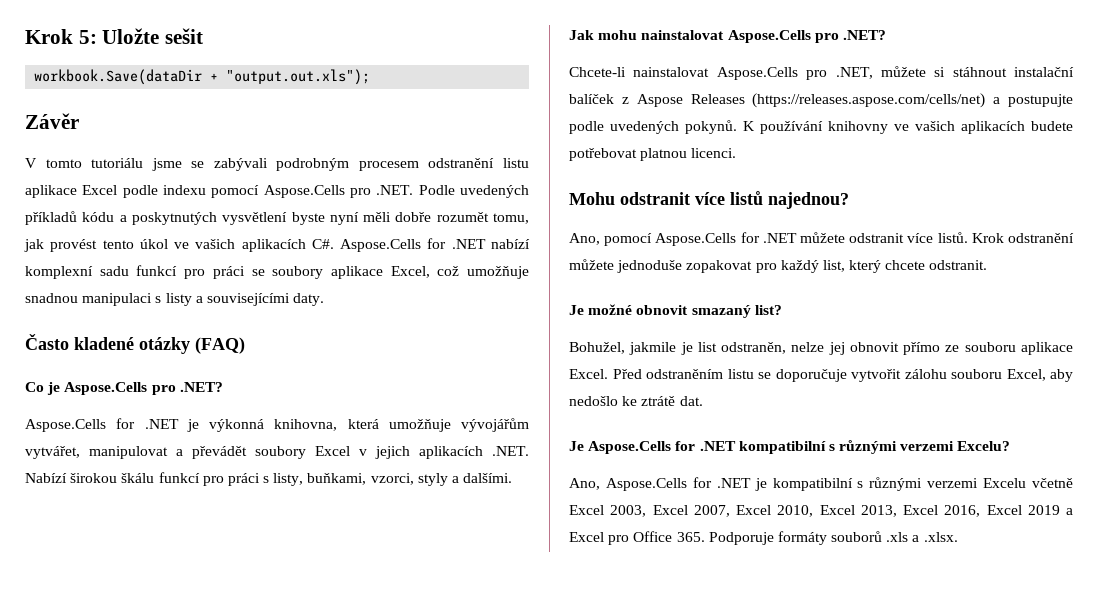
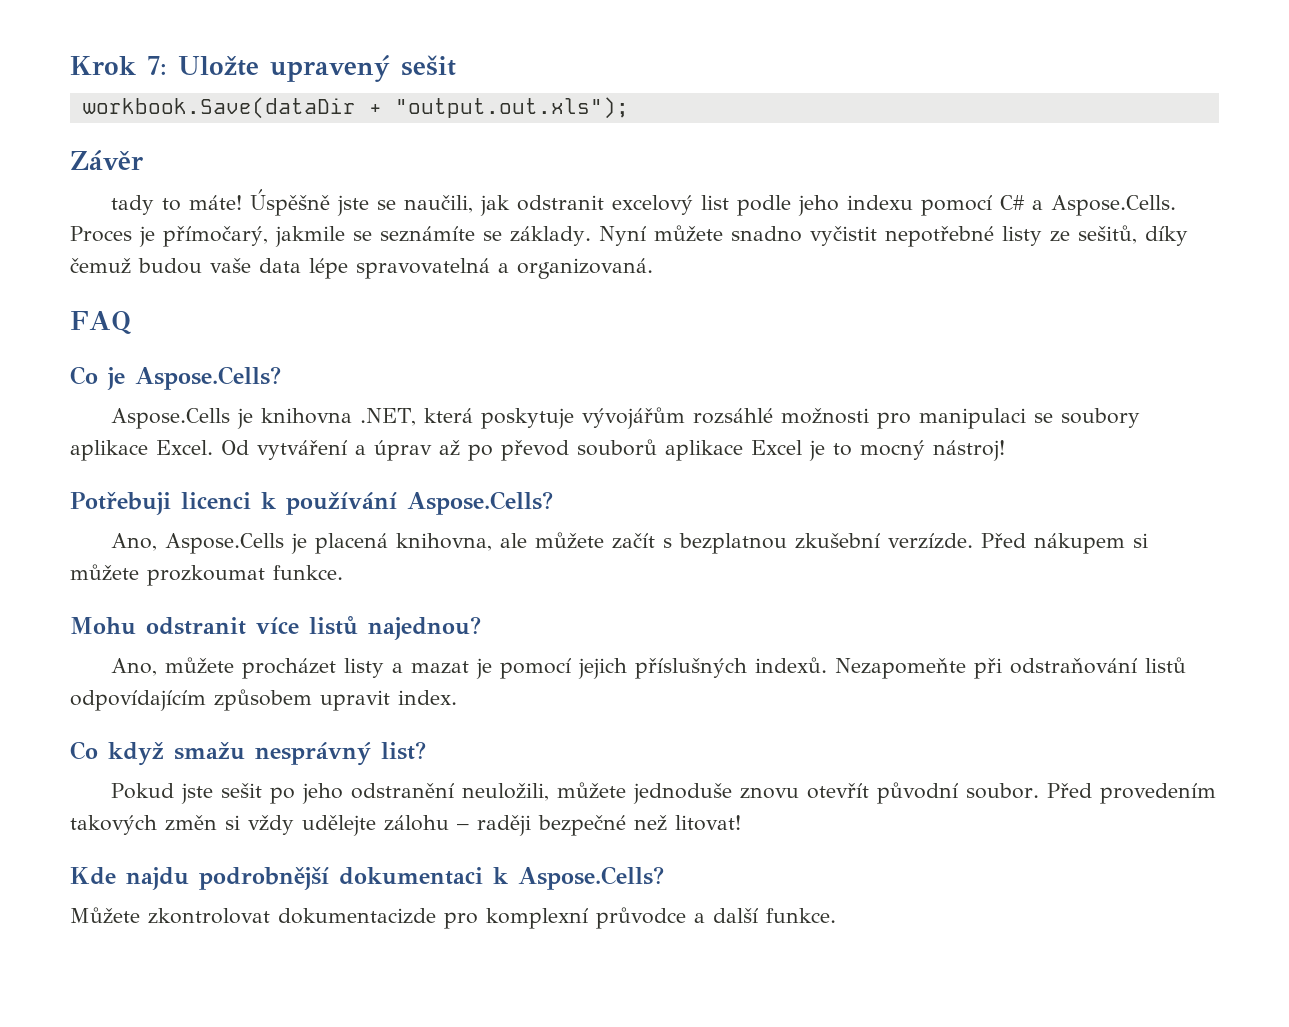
- Krok 5: Uložte sešit
+ Krok 7: Uložte upravený sešit
- V tomto tutoriálu jsme se zabývali podrobným procesem odstranění listu aplikace Excel podle indexu pomocí Aspose.Cells pro .NET. Podle uvedených příkladů kódu a poskytnutých vysvětlení byste nyní měli dobře rozumět tomu, jak provést tento úkol ve vašich aplikacích C#. Aspose.Cells for .NET nabízí komplexní sadu funkcí pro práci se soubory aplikace Excel, což umožňuje snadnou manipulaci s listy a souvisejícími daty.
- Často kladené otázky (FAQ)
- Co je Aspose.Cells pro .NET?
- Aspose.Cells for .NET je výkonná knihovna, která umožňuje vývojářům vytvářet, manipulovat a převádět soubory Excel v jejich aplikacích .NET. Nabízí širokou škálu funkcí pro práci s listy, buňkami, vzorci, styly a dalšími.
- Jak mohu nainstalovat Aspose.Cells pro .NET?
- Chcete-li nainstalovat Aspose.Cells pro .NET, můžete si stáhnout instalační balíček z Aspose Releases (https://releases.aspose.com/cells/net) a postupujte podle uvedených pokynů. K používání knihovny ve vašich aplikacích budete potřebovat platnou licenci.
+ tady to máte! Úspěšně jste se naučili, jak odstranit excelový list podle jeho indexu pomocí C# a Aspose.Cells. Proces je přímočarý, jakmile se seznámíte se základy. Nyní můžete snadno vyčistit nepotřebné listy ze sešitů, díky čemuž budou vaše data lépe spravovatelná a organizovaná.
+ FAQ
+ Co je Aspose.Cells?
+ Aspose.Cells je knihovna .NET, která poskytuje vývojářům rozsáhlé možnosti pro manipulaci se soubory aplikace Excel. Od vytváření a úprav až po převod souborů aplikace Excel je to mocný nástroj!
+ Potřebuji licenci k používání Aspose.Cells?
+ Ano, Aspose.Cells je placená knihovna, ale můžete začít s bezplatnou zkušební verzízde. Před nákupem si můžete prozkoumat funkce.
- Ano, pomocí Aspose.Cells for .NET můžete odstranit více listů. Krok odstranění můžete jednoduše zopakovat pro každý list, který chcete odstranit.
- Je možné obnovit smazaný list?
- Bohužel, jakmile je list odstraněn, nelze jej obnovit přímo ze souboru aplikace Excel. Před odstraněním listu se doporučuje vytvořit zálohu souboru Excel, aby nedošlo ke ztrátě dat.
- Je Aspose.Cells for .NET kompatibilní s různými verzemi Excelu?
- Ano, Aspose.Cells for .NET je kompatibilní s různými verzemi Excelu včetně Excel 2003, Excel 2007, Excel 2010, Excel 2013, Excel 2016, Excel 2019 a Excel pro Office 365. Podporuje formáty souborů .xls a .xlsx.
+ Ano, můžete procházet listy a mazat je pomocí jejich příslušných indexů. Nezapomeňte při odstraňování listů odpovídajícím způsobem upravit index.
+ Co když smažu nesprávný list?
+ Pokud jste sešit po jeho odstranění neuložili, můžete jednoduše znovu otevřít původní soubor. Před provedením takových změn si vždy udělejte zálohu – raději bezpečné než litovat!
+ Kde najdu podrobnější dokumentaci k Aspose.Cells?
+ Můžete zkontrolovat dokumentacizde pro komplexní průvodce a další funkce.

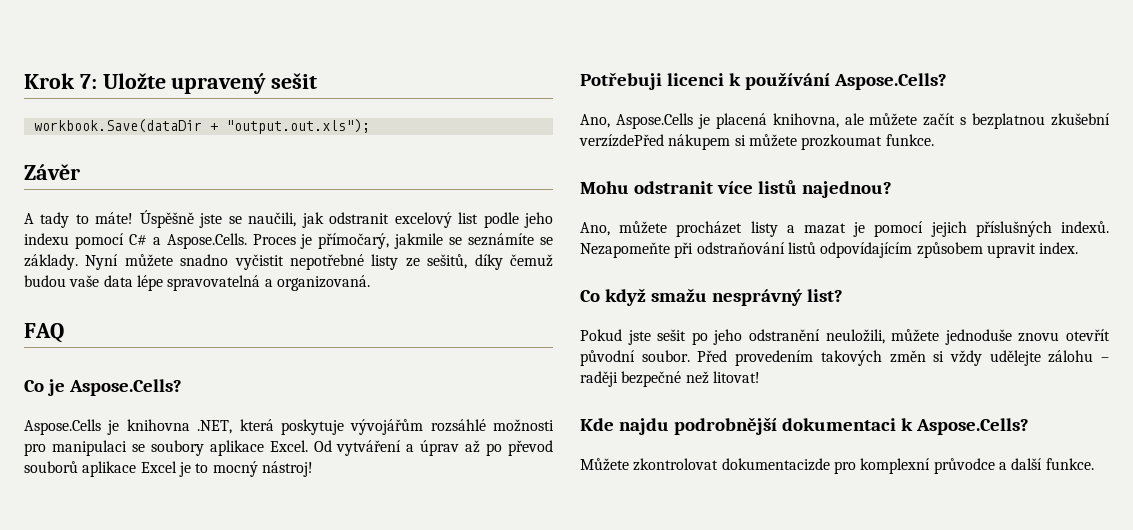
- tady to máte!
+ A tady to máte!
- Ano, Aspose.Cells je placená knihovna, ale můžete začít s bezplatnou zkušební verzízde. Před nákupem si můžete prozkoumat funkce.
+ Ano, Aspose.Cells je placená knihovna, ale můžete začít s bezplatnou zkušební verzízdePřed nákupem si můžete prozkoumat funkce.

